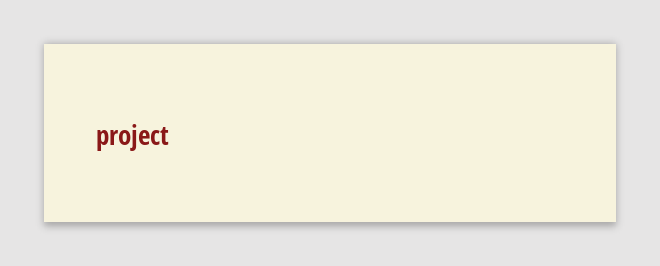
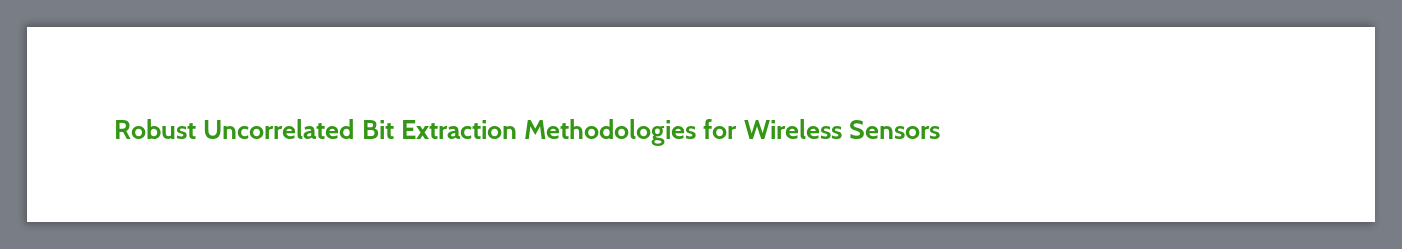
- project
+ Robust Uncorrelated Bit Extraction Methodologies for Wireless Sensors

